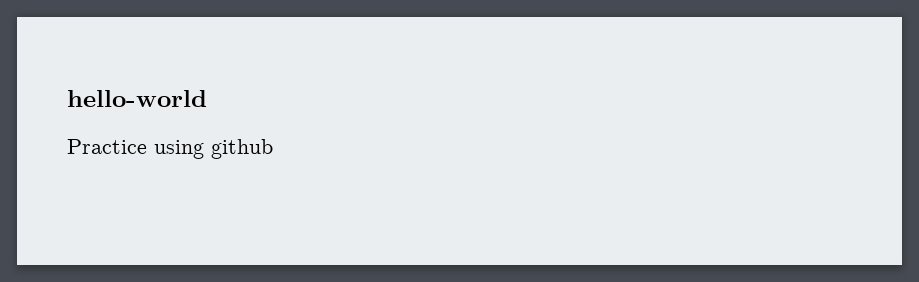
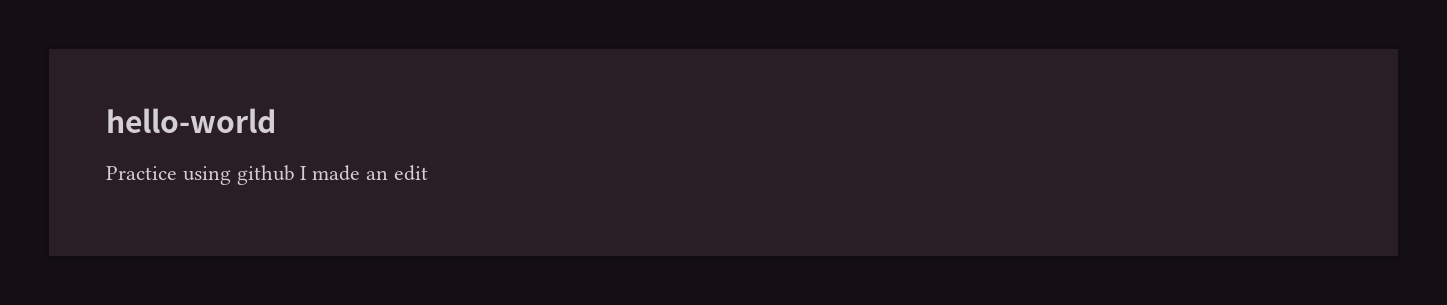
- Practice using github
+ Practice using github I made an edit

